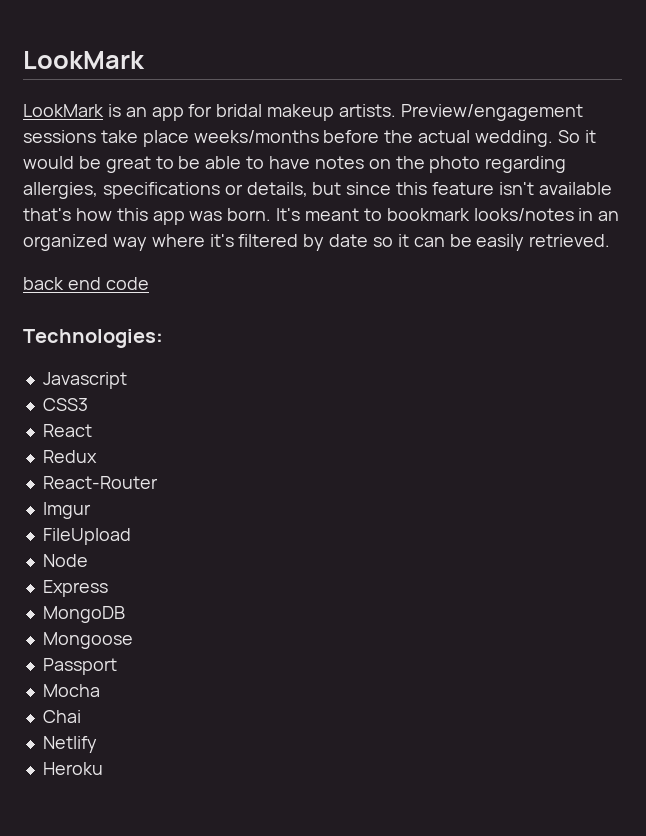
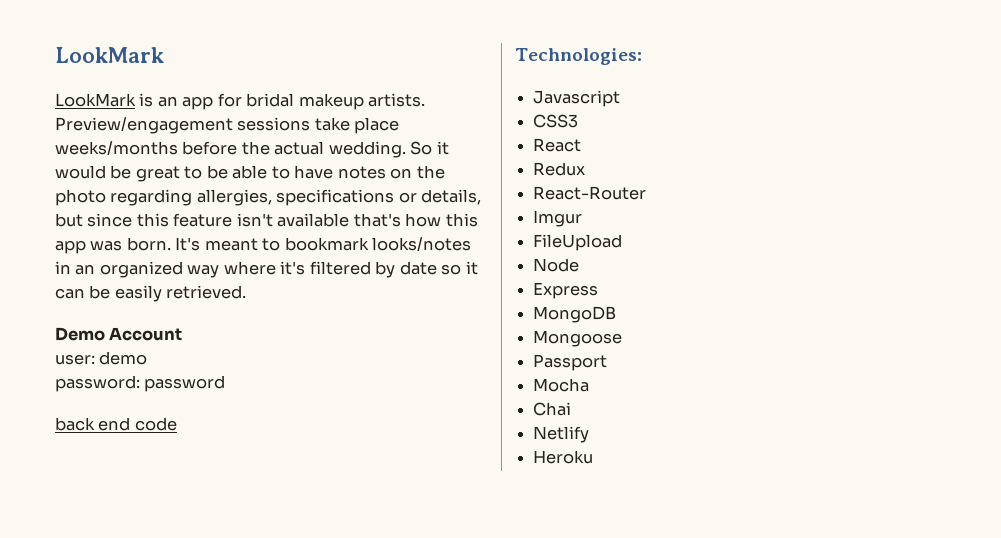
+ Demo Account
+ user: demo
+ password: password

